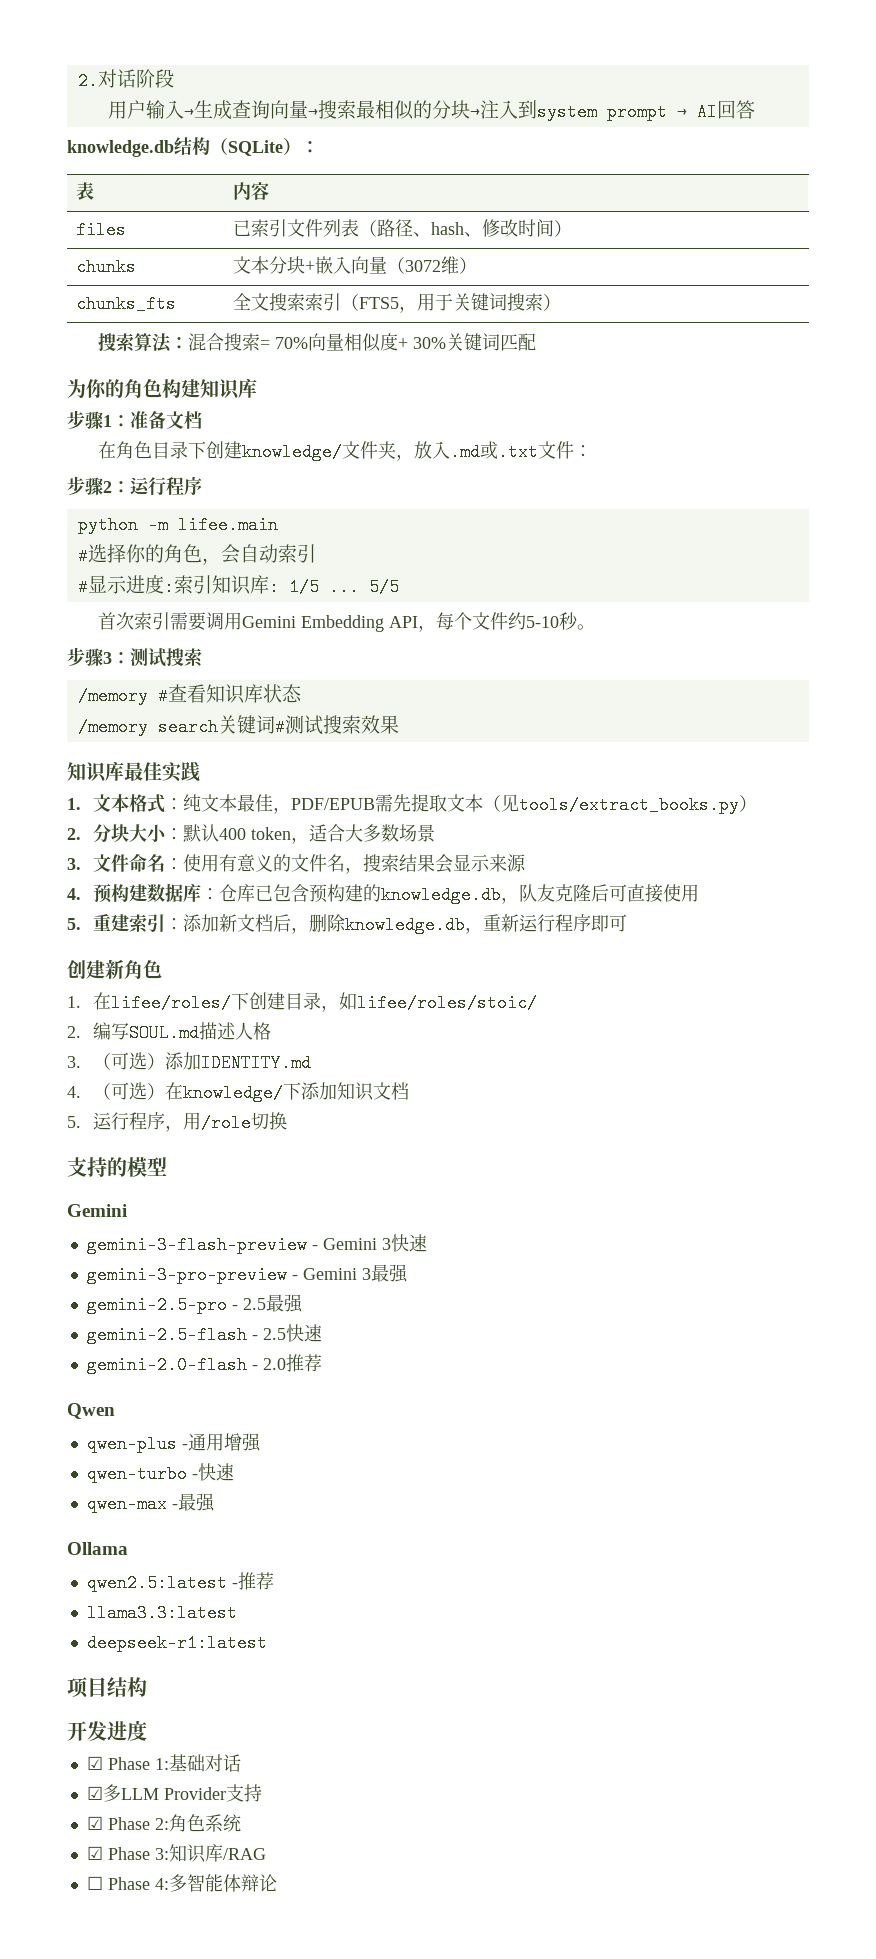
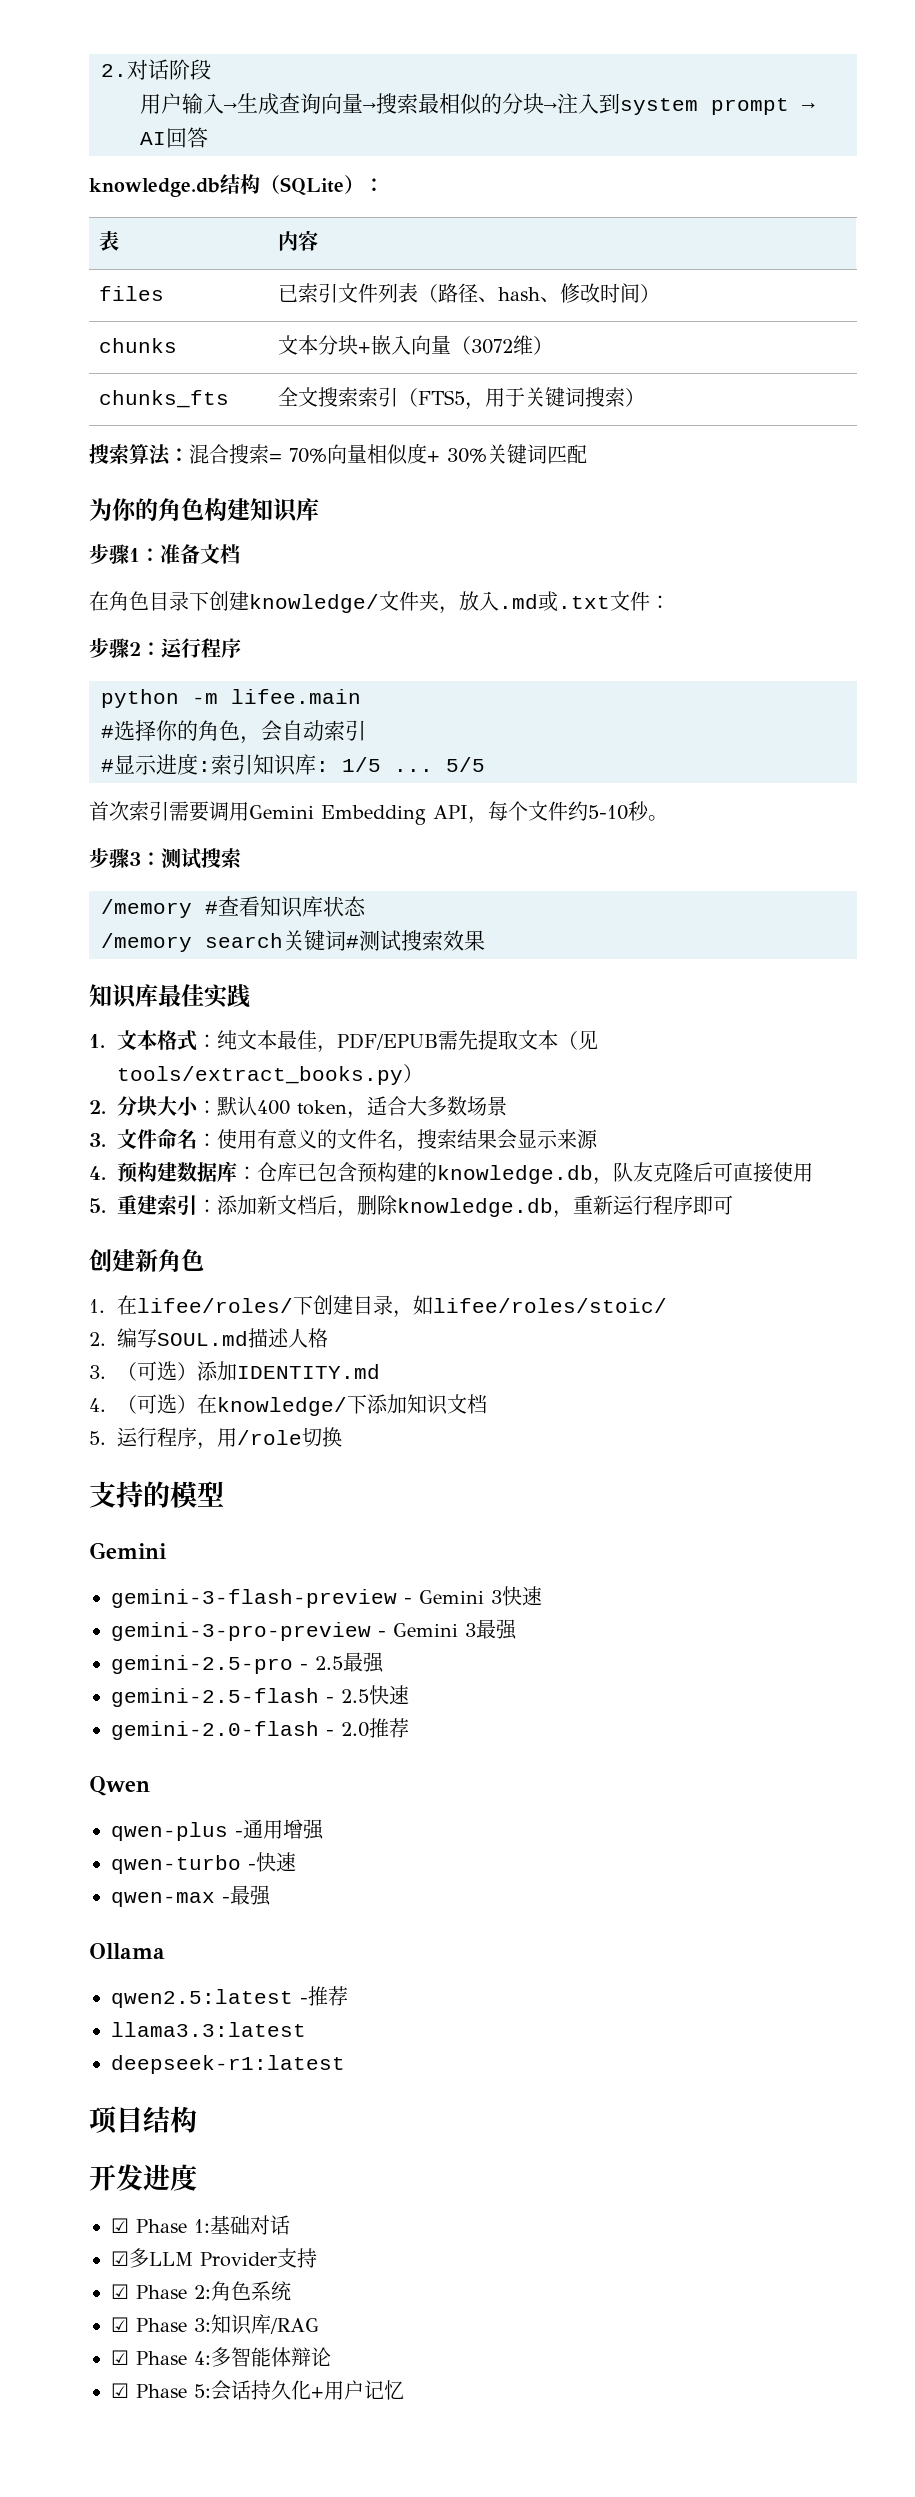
- ☐ Phase 4:多智能体辩论
+ ☑ Phase 4:多智能体辩论
+ ☑ Phase 5:会话持久化+用户记忆

